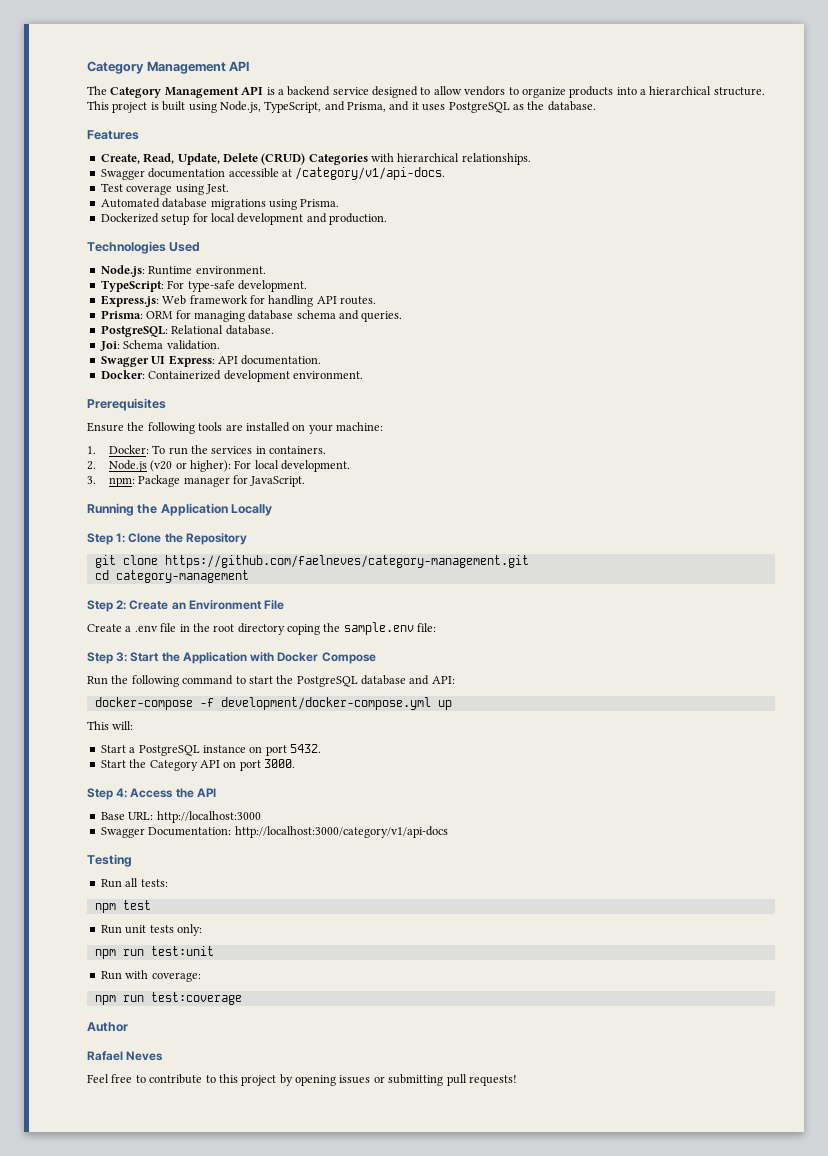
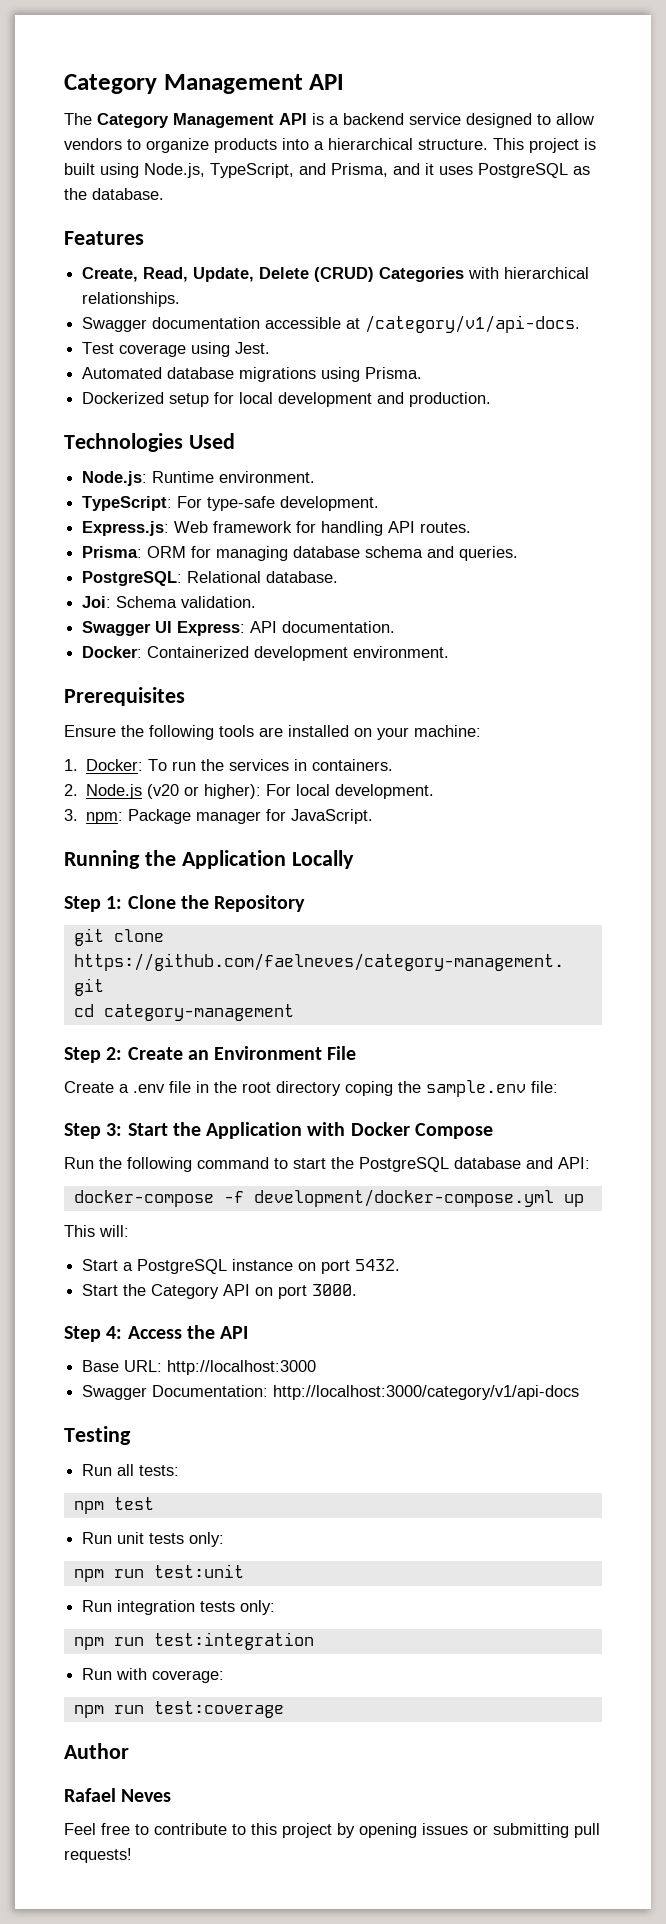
+ Run integration tests only:
+ npm run test:integration

